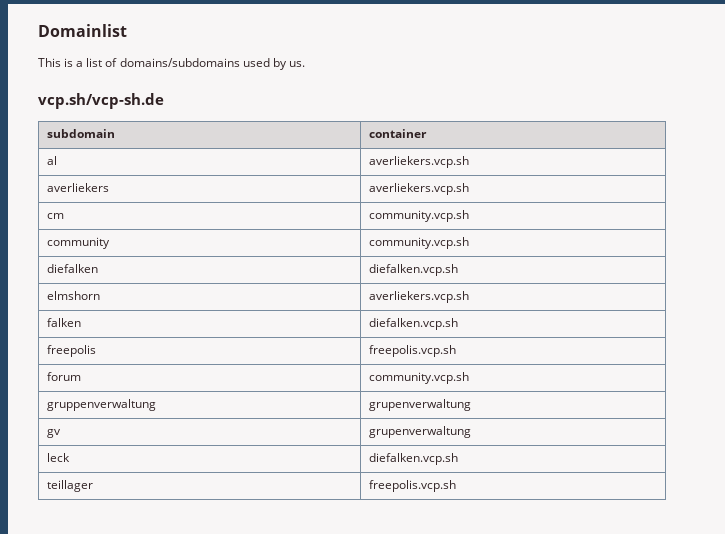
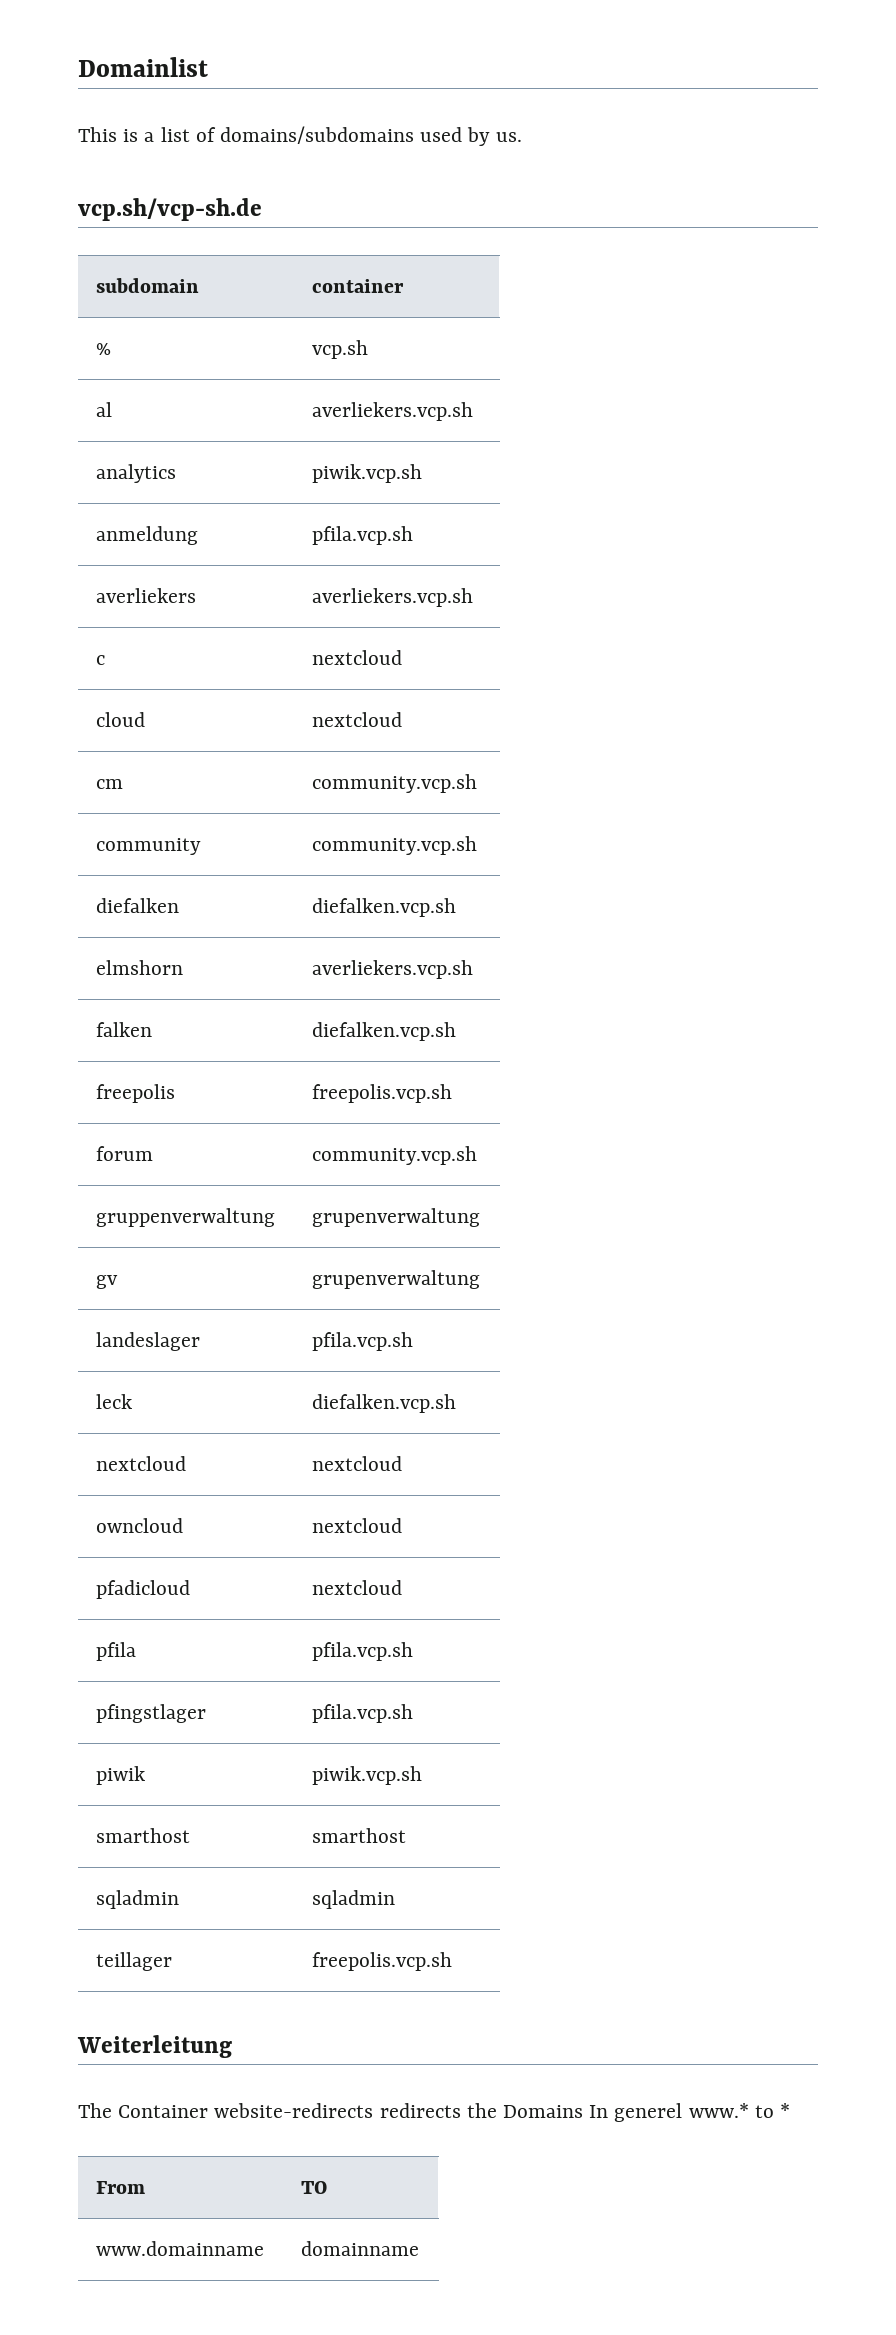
+ % | vcp.sh
+ analytics | piwik.vcp.sh
+ anmeldung | pfila.vcp.sh
  averliekers | averliekers.vcp.sh
+ c | nextcloud
+ cloud | nextcloud
+ landeslager | pfila.vcp.sh
+ nextcloud | nextcloud
+ owncloud | nextcloud
+ pfadicloud | nextcloud
+ pfila | pfila.vcp.sh
+ pfingstlager | pfila.vcp.sh
+ piwik | piwik.vcp.sh
+ smarthost | smarthost
+ sqladmin | sqladmin
  teillager | freepolis.vcp.sh
+ Weiterleitung
+ The Container website-redirects redirects the Domains In generel www.* to *
+ From | TO
+ www.domainname | domainname

